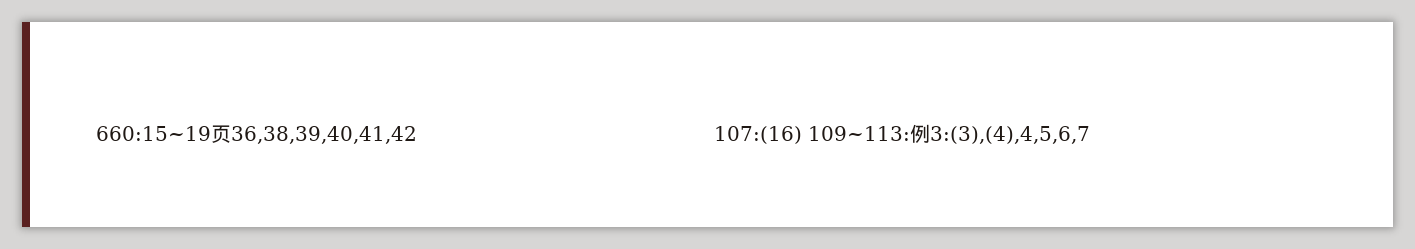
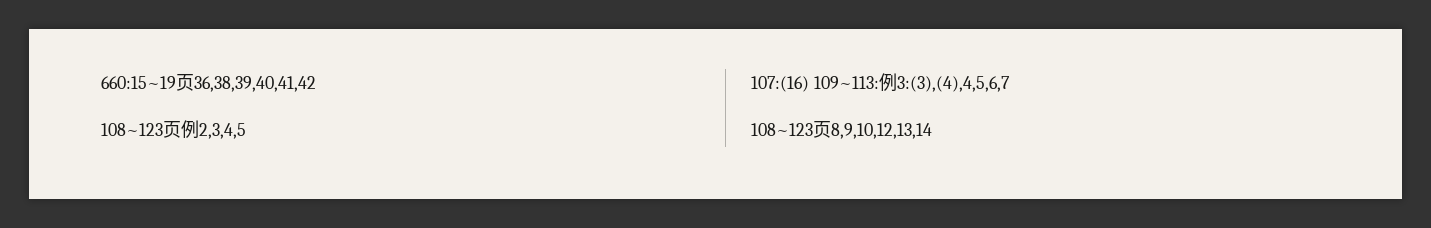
+ 108~123页例2,3,4,5
+ 108~123页8,9,10,12,13,14

